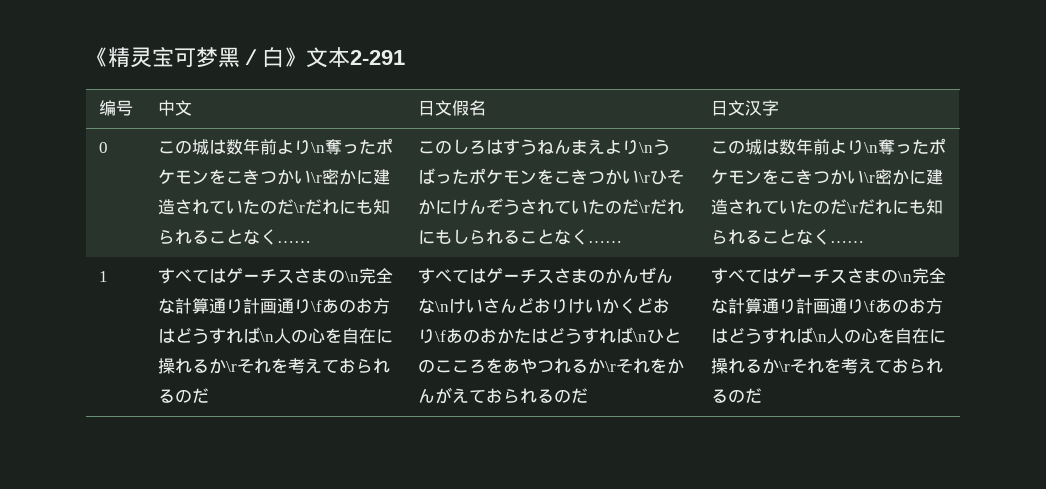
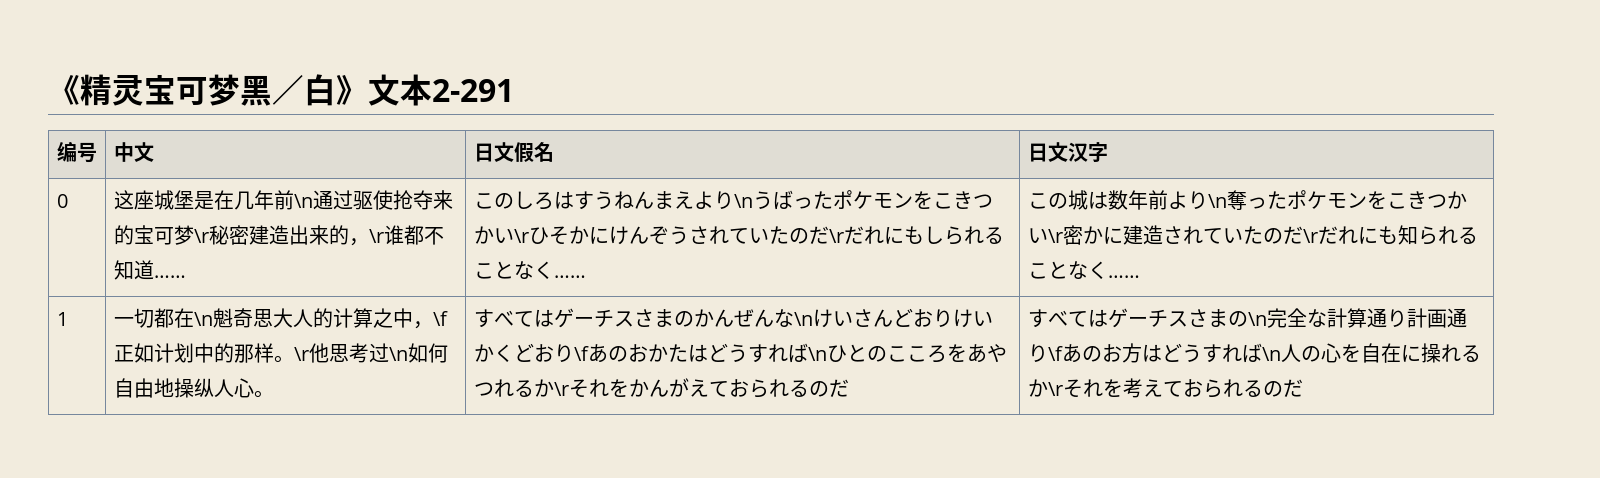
- 0 | この城は数年前より\n奪ったポケモンをこきつかい\r密かに建造されていたのだ\rだれにも知られることなく……
+ 0 | 这座城堡是在几年前\n通过驱使抢夺来的宝可梦\r秘密建造出来的，\r谁都不知道……
- 1 | すべてはゲーチスさまの\n完全な計算通り計画通り\fあのお方はどうすれば\n人の心を自在に操れるか\rそれを考えておられるのだ
+ 1 | 一切都在\n魁奇思大人的计算之中，\f正如计划中的那样。\r他思考过\n如何自由地操纵人心。

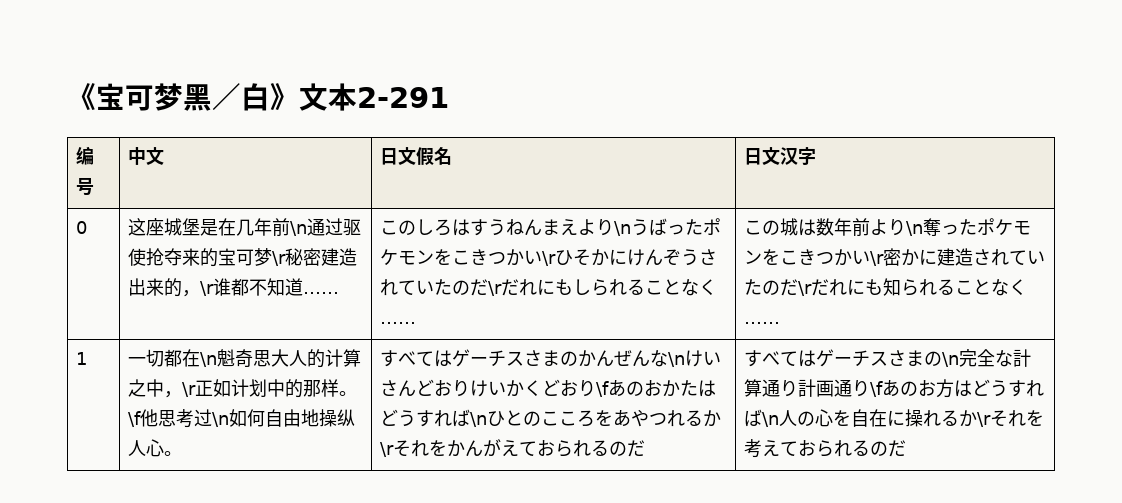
- 《精灵宝可梦黑／白》文本2-291
+ 《宝可梦黑／白》文本2-291
- 一切都在\n魁奇思大人的计算之中，\f正如计划中的那样。
+ 一切都在\n魁奇思大人的计算之中，\r正如计划中的那样。
- \r他思考过\n如何自由地操纵人心。
+ \f他思考过\n如何自由地操纵人心。

